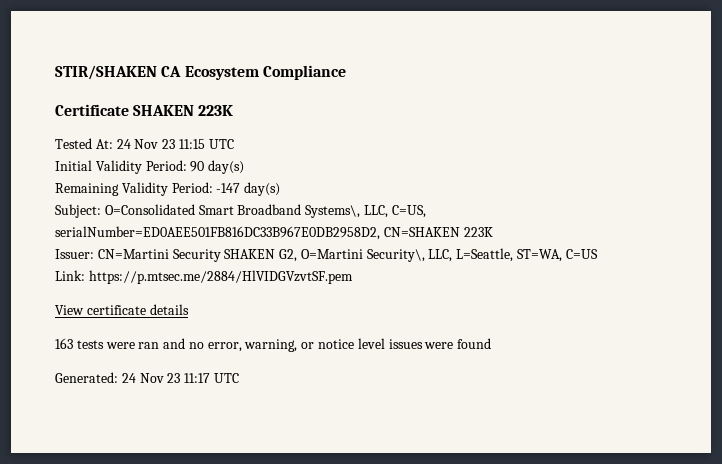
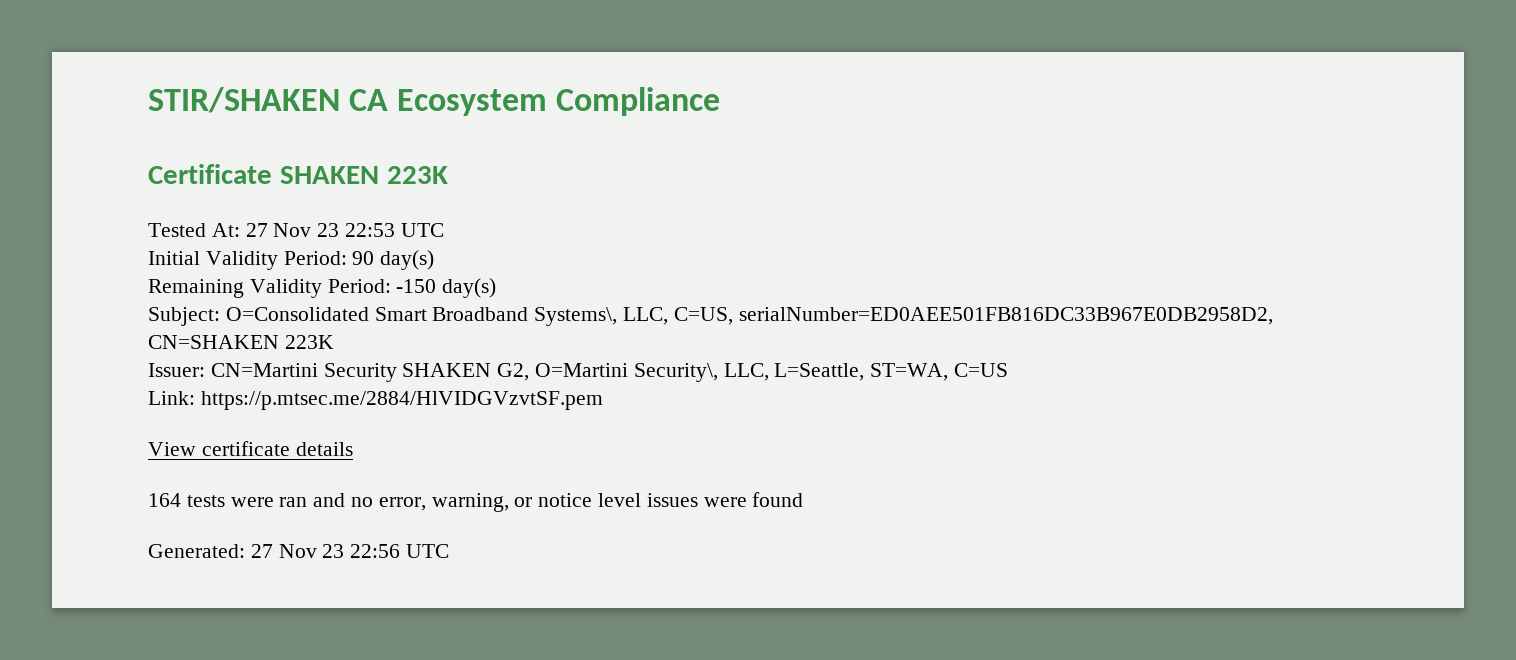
- Tested At: 24 Nov 23 11:15 UTC
+ Tested At: 27 Nov 23 22:53 UTC
- Remaining Validity Period: -147 day(s)
+ Remaining Validity Period: -150 day(s)
- 163 tests were ran and no error, warning, or notice level issues were found
+ 164 tests were ran and no error, warning, or notice level issues were found
- Generated: 24 Nov 23 11:17 UTC
+ Generated: 27 Nov 23 22:56 UTC

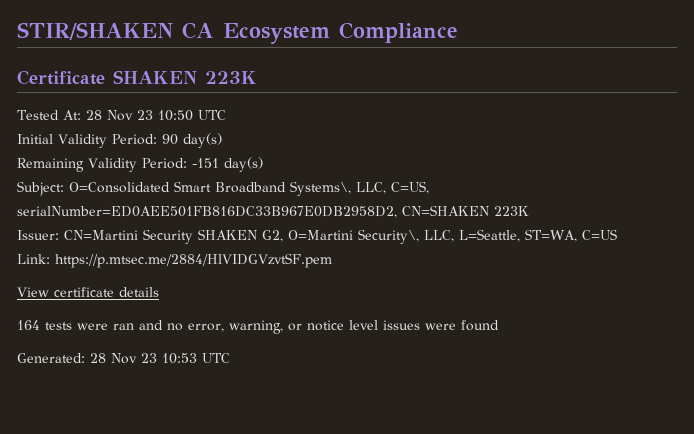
- Tested At: 27 Nov 23 22:53 UTC
+ Tested At: 28 Nov 23 10:50 UTC
- Remaining Validity Period: -150 day(s)
+ Remaining Validity Period: -151 day(s)
- Generated: 27 Nov 23 22:56 UTC
+ Generated: 28 Nov 23 10:53 UTC

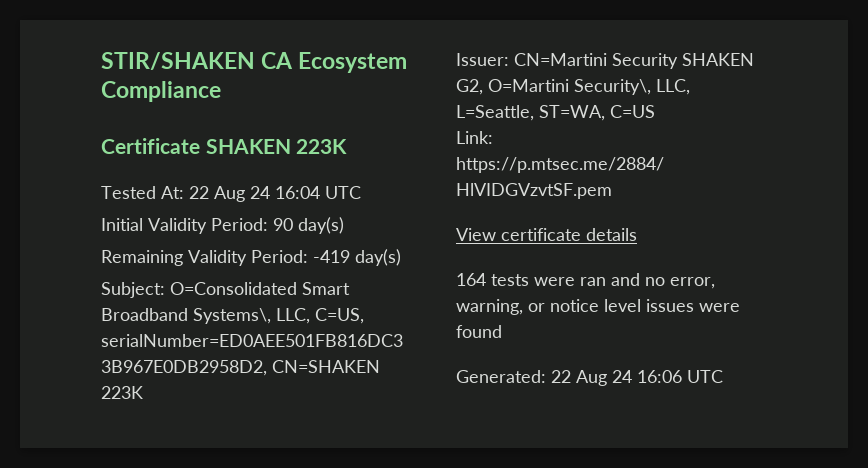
- Tested At: 28 Nov 23 10:50 UTC
+ Tested At: 22 Aug 24 16:04 UTC
- Remaining Validity Period: -151 day(s)
+ Remaining Validity Period: -419 day(s)
- Generated: 28 Nov 23 10:53 UTC
+ Generated: 22 Aug 24 16:06 UTC

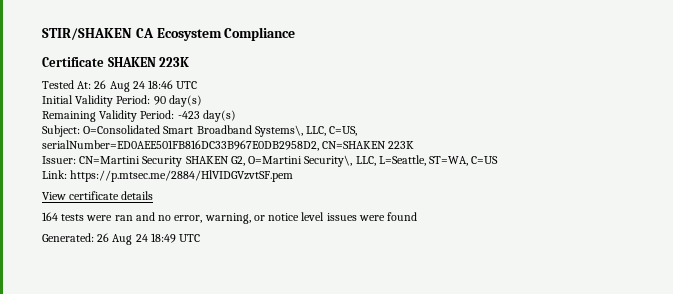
- Tested At: 22 Aug 24 16:04 UTC
+ Tested At: 26 Aug 24 18:46 UTC
- Remaining Validity Period: -419 day(s)
+ Remaining Validity Period: -423 day(s)
- Generated: 22 Aug 24 16:06 UTC
+ Generated: 26 Aug 24 18:49 UTC

